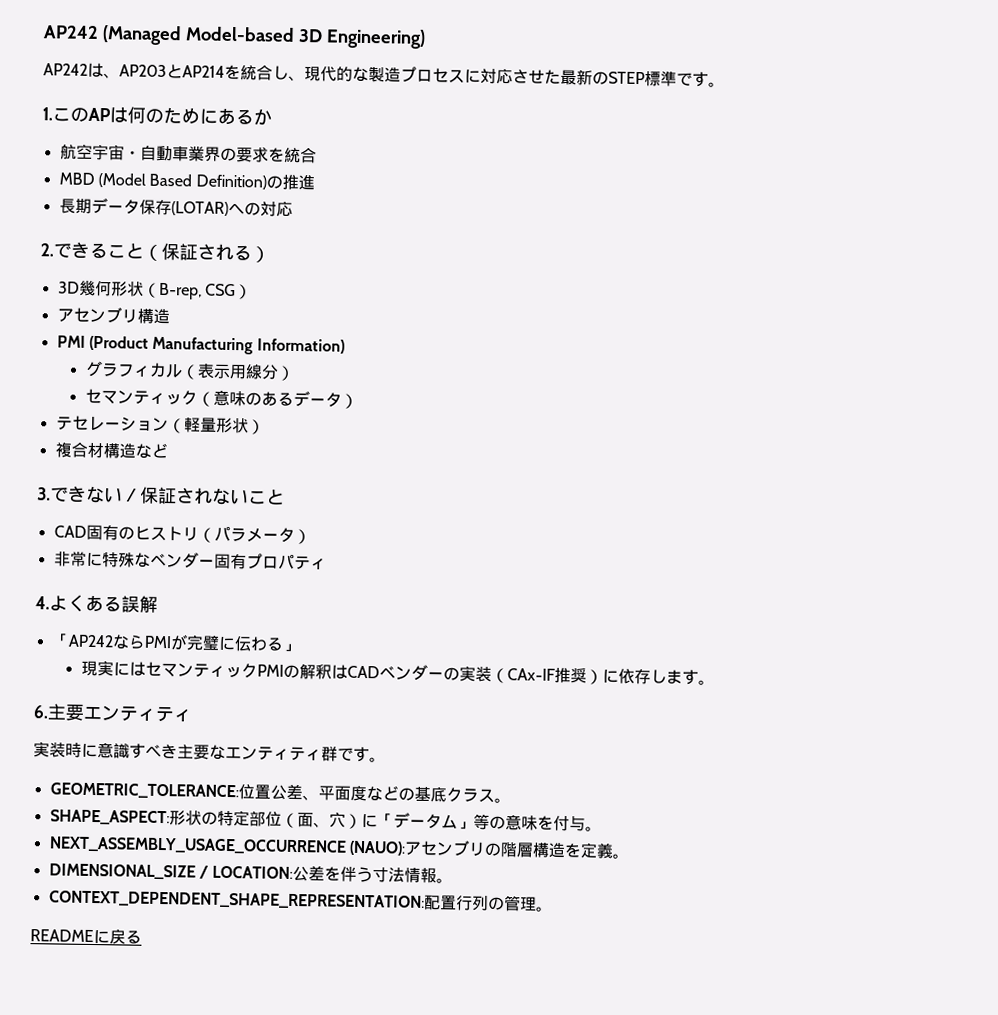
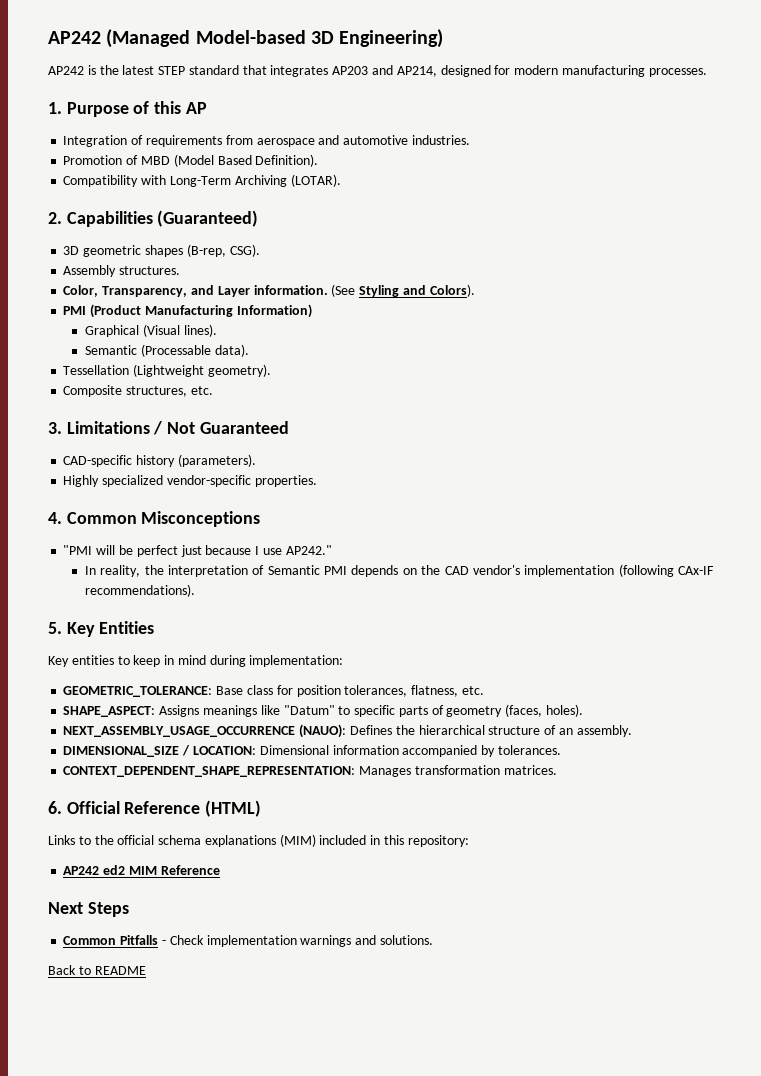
- AP242は、AP203とAP214を統合し、現代的な製造プロセスに対応させた最新のSTEP標準です。
- 1.このAPは何のためにあるか
- 航空宇宙・自動車業界の要求を統合
- MBD (Model Based Definition)の推進
- 長期データ保存(LOTAR)への対応
- 2.できること（保証される）
- 3D幾何形状（B-rep, CSG）
- アセンブリ構造
+ AP242 is the latest STEP standard that integrates AP203 and AP214, designed for modern manufacturing processes.
+ 1. Purpose of this AP
+ Integration of requirements from aerospace and automotive industries.
+ Promotion of MBD (Model Based Definition).
+ Compatibility with Long-Term Archiving (LOTAR).
+ 2. Capabilities (Guaranteed)
+ 3D geometric shapes (B-rep, CSG).
+ Assembly structures.
+ Color, Transparency, and Layer information. (See Styling and Colors).
  PMI (Product Manufacturing Information)
- グラフィカル（表示用線分）
- セマンティック（意味のあるデータ）
- テセレーション（軽量形状）
- 複合材構造など
- 3.できない／保証されないこと
- CAD固有のヒストリ（パラメータ）
- 非常に特殊なベンダー固有プロパティ
- 4.よくある誤解
- 「AP242ならPMIが完璧に伝わる」
- 現実にはセマンティックPMIの解釈はCADベンダーの実装（CAx-IF推奨）に依存します。
- 6.主要エンティティ
- 実装時に意識すべき主要なエンティティ群です。
- GEOMETRIC_TOLERANCE:位置公差、平面度などの基底クラス。
- SHAPE_ASPECT:形状の特定部位（面、穴）に「データム」等の意味を付与。
- NEXT_ASSEMBLY_USAGE_OCCURRENCE (NAUO):アセンブリの階層構造を定義。
- DIMENSIONAL_SIZE / LOCATION:公差を伴う寸法情報。
- CONTEXT_DEPENDENT_SHAPE_REPRESENTATION:配置行列の管理。
- READMEに戻る
+ Graphical (Visual lines).
+ Semantic (Processable data).
+ Tessellation (Lightweight geometry).
+ Composite structures, etc.
+ 3. Limitations / Not Guaranteed
+ CAD-specific history (parameters).
+ Highly specialized vendor-specific properties.
+ 4. Common Misconceptions
+ "PMI will be perfect just because I use AP242."
+ In reality, the interpretation of Semantic PMI depends on the CAD vendor's implementation (following CAx-IF recommendations).
+ 5. Key Entities
+ Key entities to keep in mind during implementation:
+ GEOMETRIC_TOLERANCE: Base class for position tolerances, flatness, etc.
+ SHAPE_ASPECT: Assigns meanings like "Datum" to specific parts of geometry (faces, holes).
+ NEXT_ASSEMBLY_USAGE_OCCURRENCE (NAUO): Defines the hierarchical structure of an assembly.
+ DIMENSIONAL_SIZE / LOCATION: Dimensional information accompanied by tolerances.
+ CONTEXT_DEPENDENT_SHAPE_REPRESENTATION: Manages transformation matrices.
+ 6. Official Reference (HTML)
+ Links to the official schema explanations (MIM) included in this repository:
+ AP242 ed2 MIM Reference
+ Next Steps
+ Common Pitfalls - Check implementation warnings and solutions.
+ Back to README

